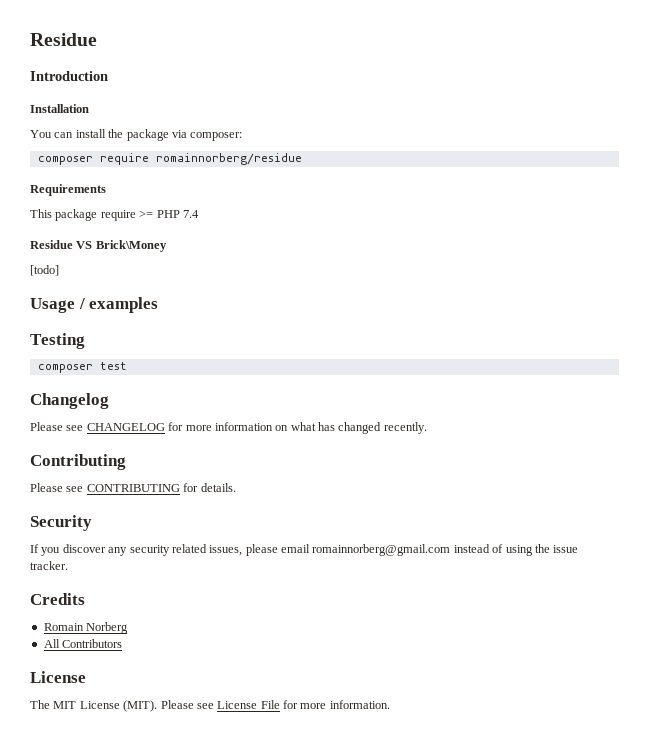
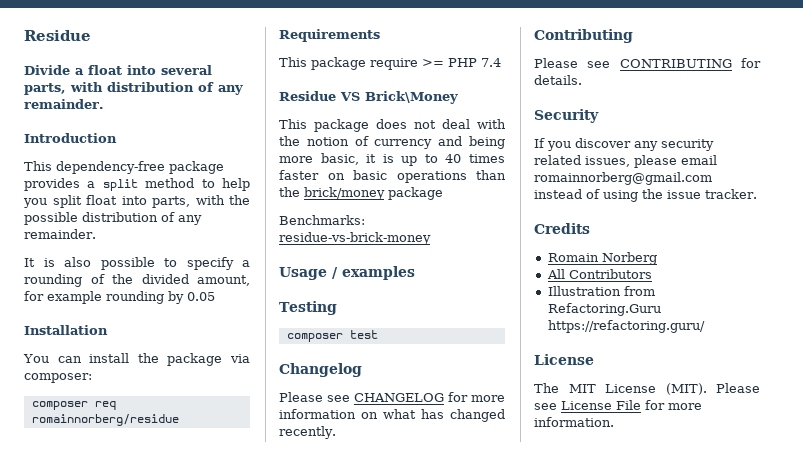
+ Divide a float into several parts, with distribution of any remainder.
  Introduction
+ This dependency-free package provides a split method to help you split float into parts, with the possible distribution of any remainder.
+ It is also possible to specify a rounding of the divided amount, for example rounding by 0.05
- composer require romainnorberg/residue
+ composer req romainnorberg/residue
- [todo]
+ This package does not deal with the notion of currency and being more basic, it is up to 40 times faster on basic operations than the brick/money package
+ Benchmarks: residue-vs-brick-money
+ Illustration from Refactoring.Guru https://refactoring.guru/

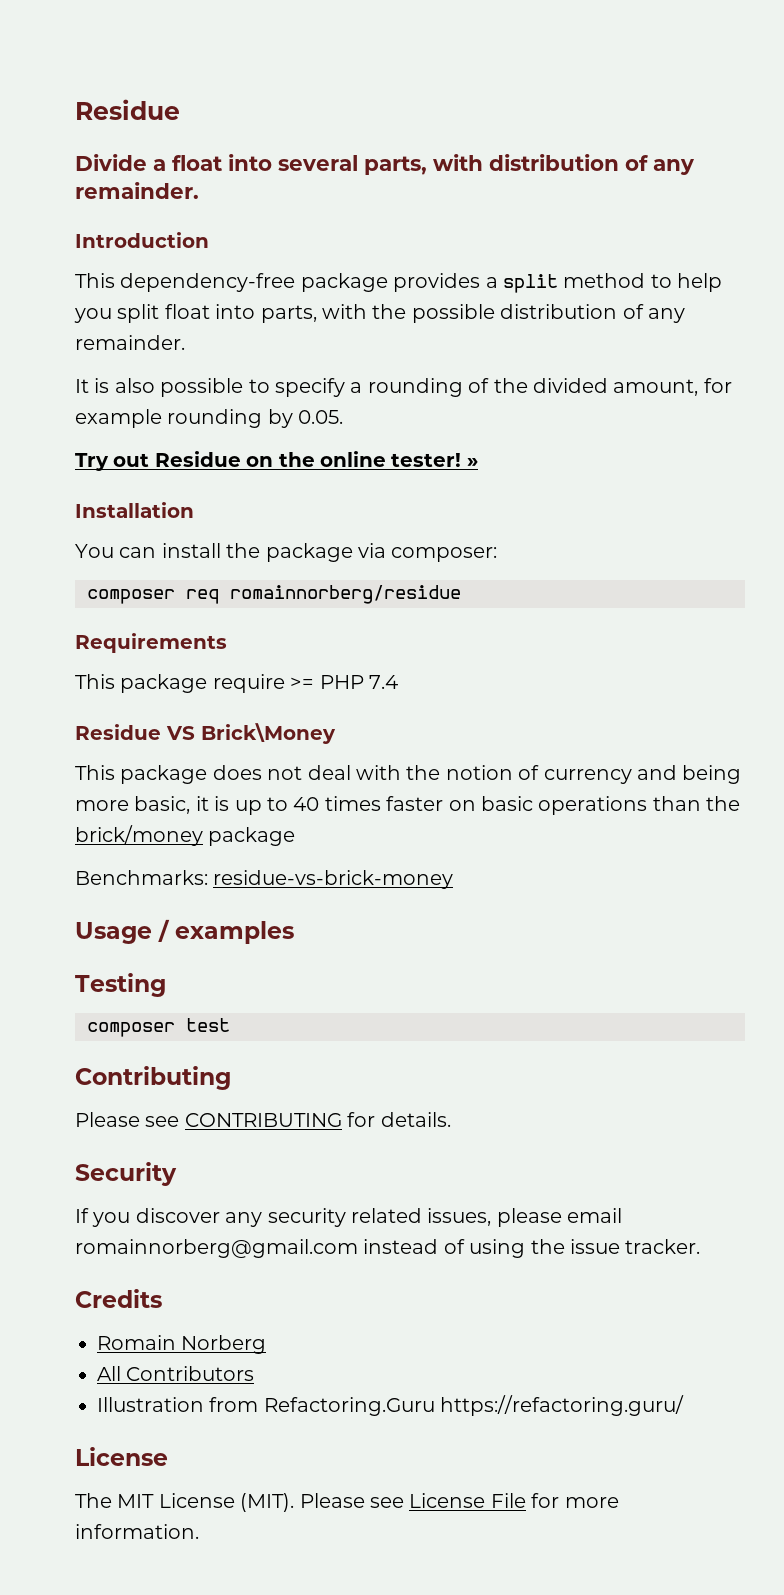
- It is also possible to specify a rounding of the divided amount, for example rounding by 0.05
+ It is also possible to specify a rounding of the divided amount, for example rounding by 0.05.
+ Try out Residue on the online tester! »
- Changelog
- Please see CHANGELOG for more information on what has changed recently.

